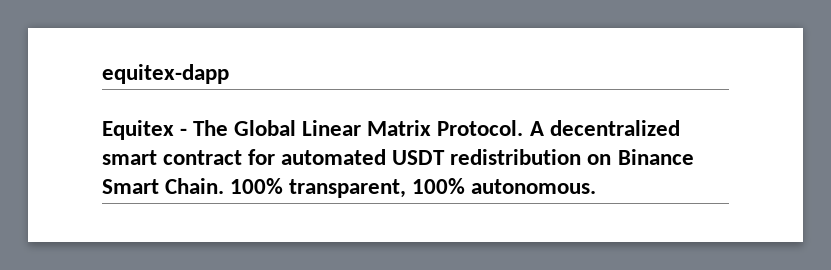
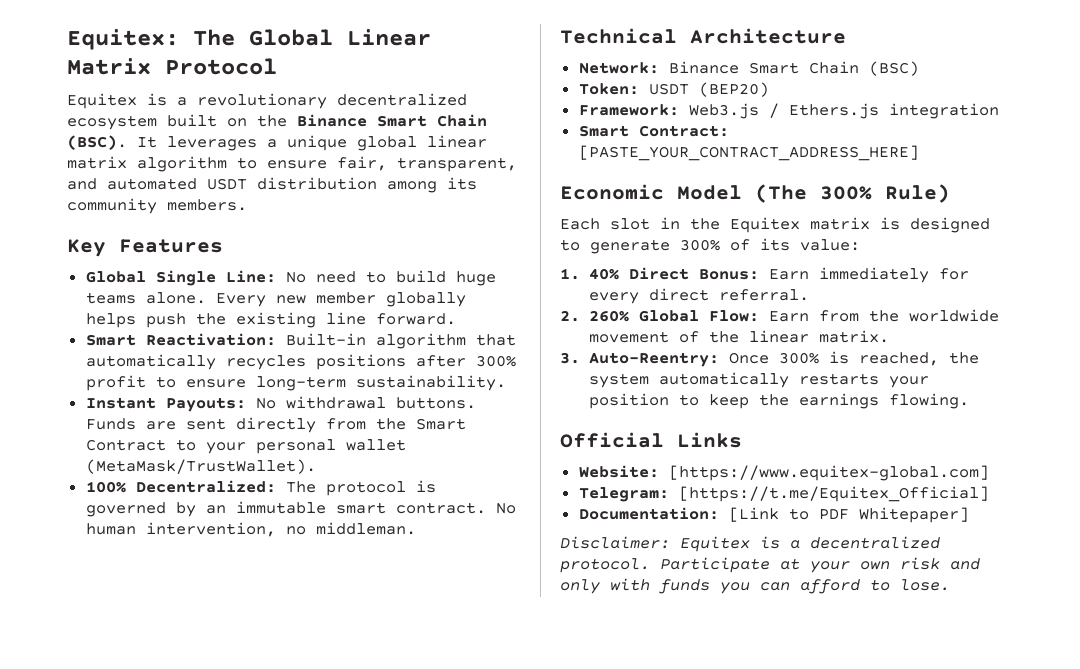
- equitex-dapp
- Equitex - The Global Linear Matrix Protocol. A decentralized smart contract for automated USDT redistribution on Binance Smart Chain. 100% transparent, 100% autonomous.
+ Equitex: The Global Linear Matrix Protocol
+ Equitex is a revolutionary decentralized ecosystem built on the Binance Smart Chain (BSC). It leverages a unique global linear matrix algorithm to ensure fair, transparent, and automated USDT distribution among its community members.
+ Key Features
+ Global Single Line: No need to build huge teams alone. Every new member globally helps push the existing line forward.
+ Smart Reactivation: Built-in algorithm that automatically recycles positions after 300% profit to ensure long-term sustainability.
+ Instant Payouts: No withdrawal buttons. Funds are sent directly from the Smart Contract to your personal wallet (MetaMask/TrustWallet).
+ 100% Decentralized: The protocol is governed by an immutable smart contract. No human intervention, no middleman.
+ Technical Architecture
+ Network: Binance Smart Chain (BSC)
+ Token: USDT (BEP20)
+ Framework: Web3.js / Ethers.js integration
+ Smart Contract: [PASTE_YOUR_CONTRACT_ADDRESS_HERE]
+ Economic Model (The 300% Rule)
+ Each slot in the Equitex matrix is designed to generate 300% of its value:
+ 1. 40% Direct Bonus: Earn immediately for every direct referral.
+ 2. 260% Global Flow: Earn from the worldwide movement of the linear matrix.
+ 3. Auto-Reentry: Once 300% is reached, the system automatically restarts your position to keep the earnings flowing.
+ Official Links
+ Website: [https://www.equitex-global.com]
+ Telegram: [https://t.me/Equitex_Official]
+ Documentation: [Link to PDF Whitepaper]
+ Disclaimer: Equitex is a decentralized protocol. Participate at your own risk and only with funds you can afford to lose.

